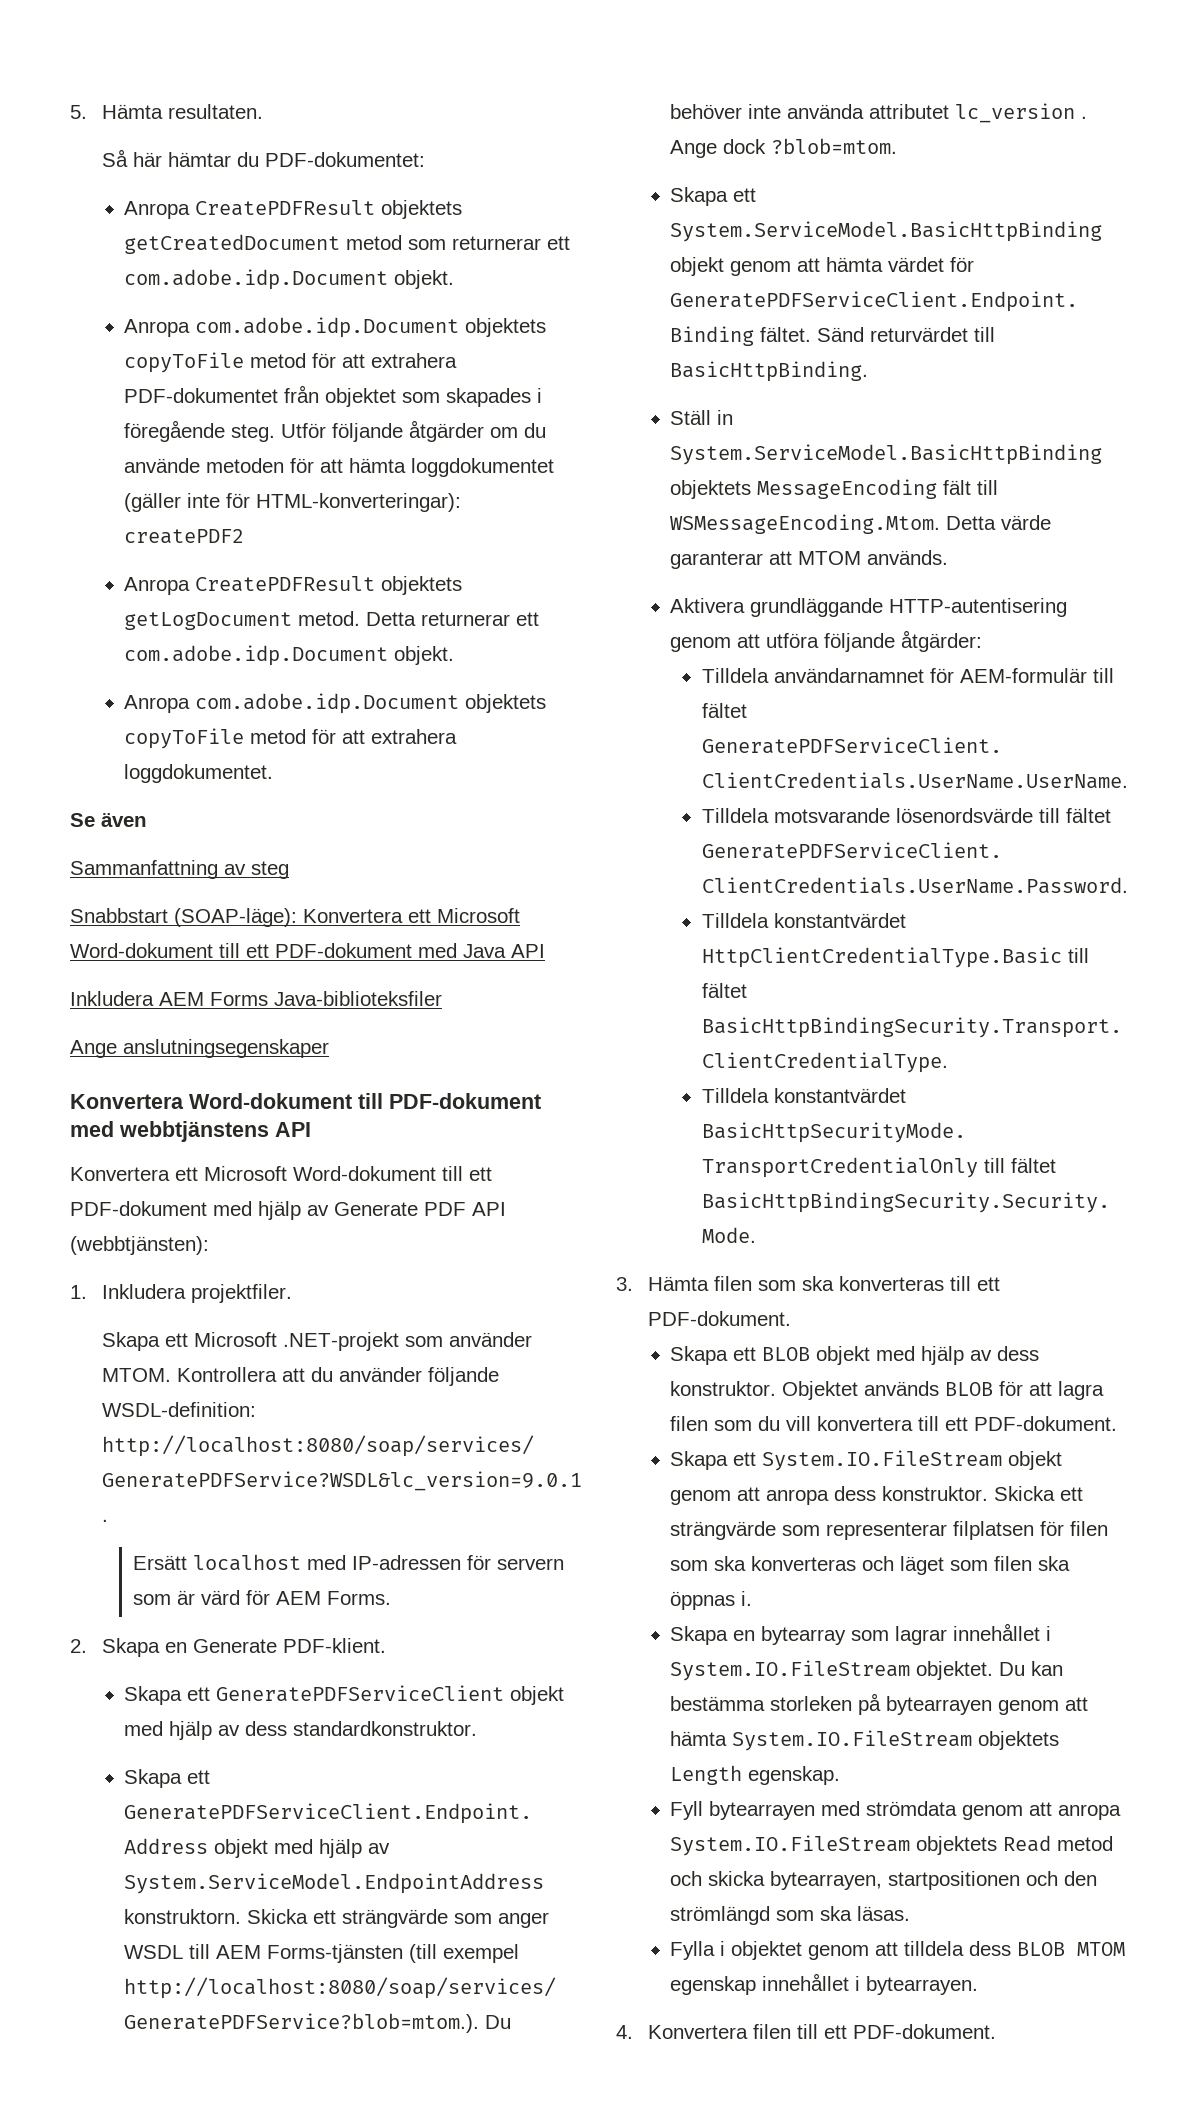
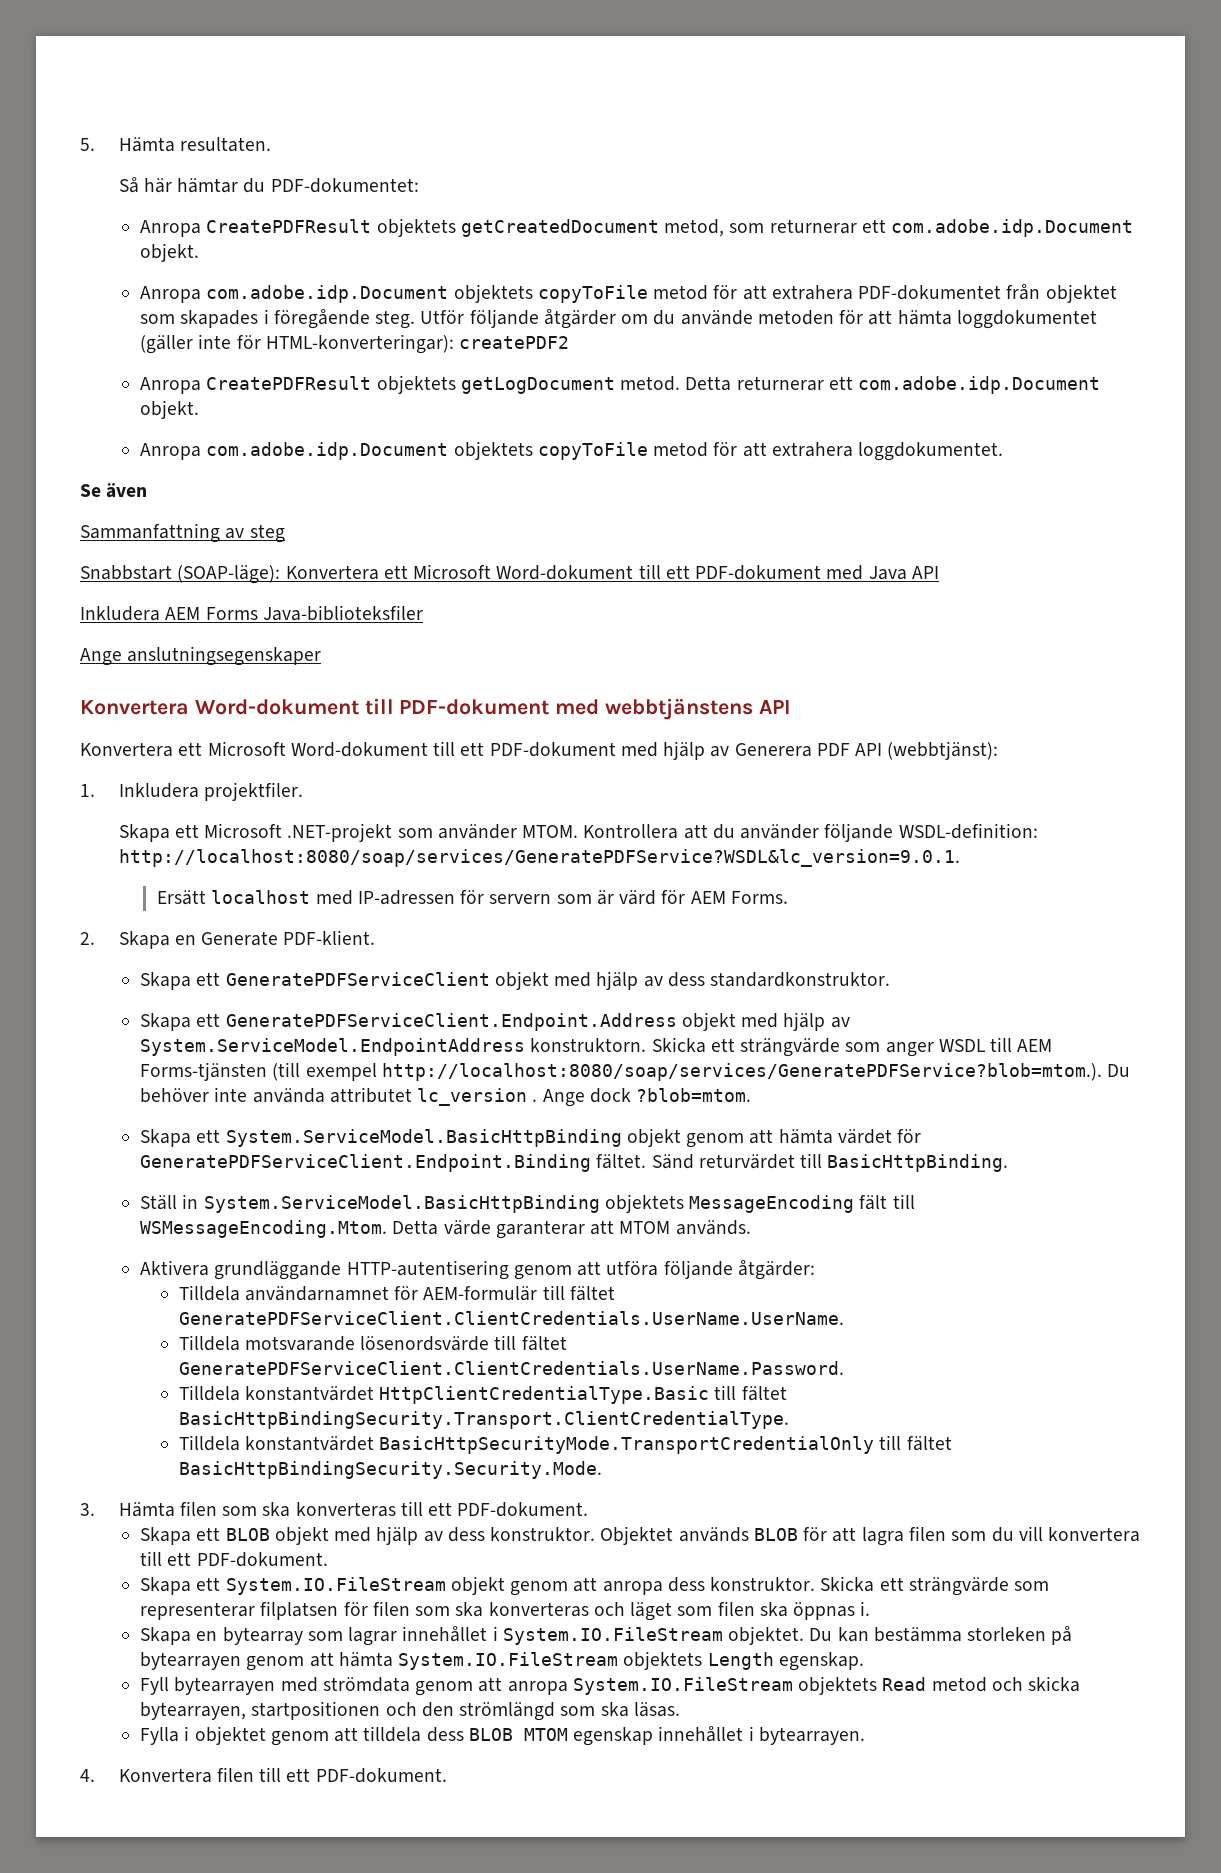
- Anropa CreatePDFResult objektets getCreatedDocument metod som returnerar ett com.adobe.idp.Document objekt.
+ Anropa CreatePDFResult objektets getCreatedDocument metod, som returnerar ett com.adobe.idp.Document objekt.
- Konvertera ett Microsoft Word-dokument till ett PDF-dokument med hjälp av Generate PDF API (webbtjänsten):
+ Konvertera ett Microsoft Word-dokument till ett PDF-dokument med hjälp av Generera PDF API (webbtjänst):

